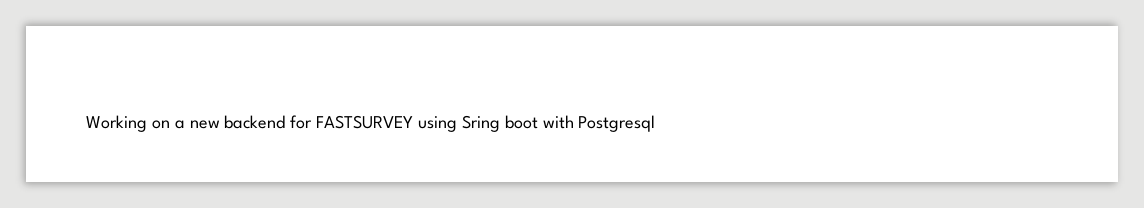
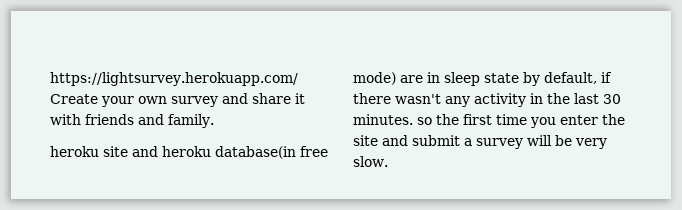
- Working on a new backend for FASTSURVEY using Sring boot with Postgresql
+ https://lightsurvey.herokuapp.com/ Create your own survey and share it with friends and family.
+ heroku site and heroku database(in free mode) are in sleep state by default, if there wasn't any activity in the last 30 minutes. so the first time you enter the site and submit a survey will be very slow.

